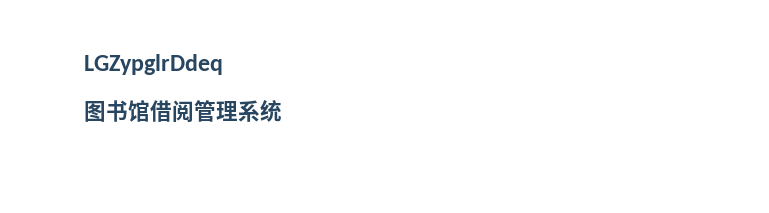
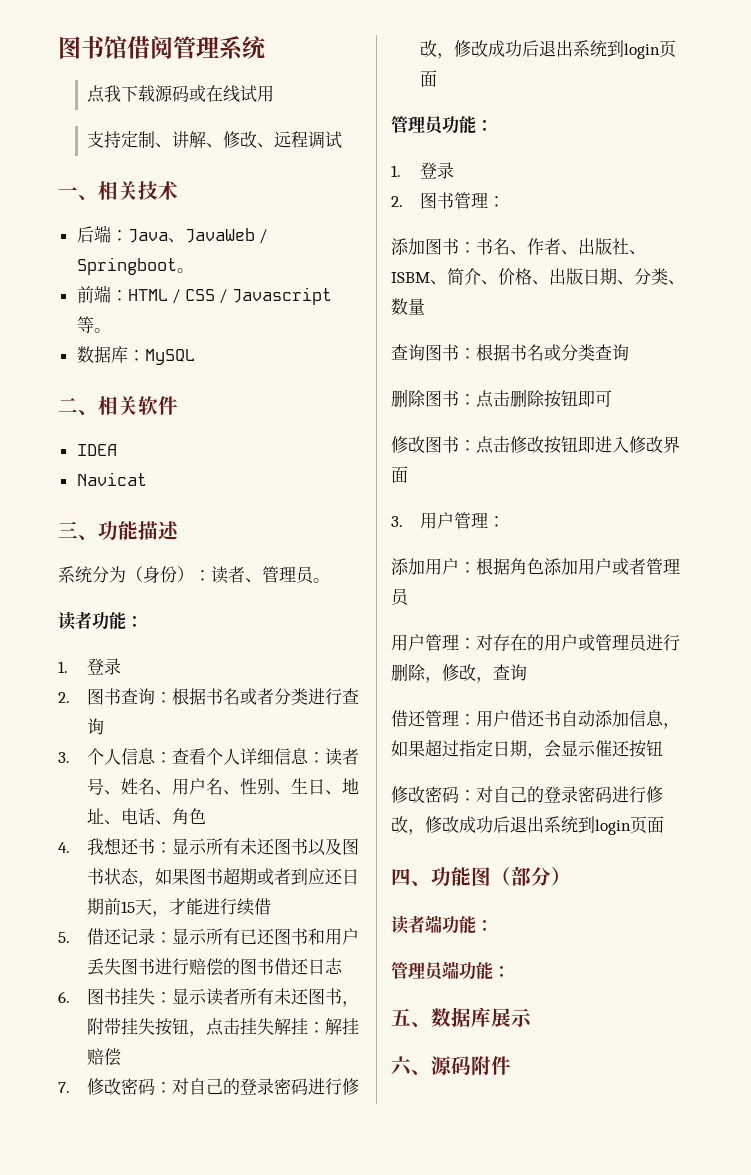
- LGZypglrDdeq
+ 点我下载源码或在线试用
+ 支持定制、讲解、修改、远程调试
+ 一、相关技术
+ 后端：Java、JavaWeb / Springboot。
+ 前端：HTML / CSS / Javascript等。
+ 数据库：MySQL
+ 二、相关软件
+ IDEA
+ Navicat
+ 三、功能描述
+ 系统分为（身份）：读者、管理员。
+ 读者功能：
+ 1.登录
+ 2.图书查询：根据书名或者分类进行查询
+ 3.个人信息：查看个人详细信息：读者号、姓名、用户名、性别、生日、地址、电话、角色
+ 4.我想还书：显示所有未还图书以及图书状态，如果图书超期或者到应还日期前15天，才能进行续借
+ 5.借还记录：显示所有已还图书和用户丢失图书进行赔偿的图书借还日志
+ 6.图书挂失：显示读者所有未还图书，附带挂失按钮，点击挂失解挂：解挂赔偿
+ 7.修改密码：对自己的登录密码进行修改，修改成功后退出系统到login页面
+ 管理员功能：
+ 1.登录
+ 2.图书管理：
+ 添加图书：书名、作者、出版社、ISBM、简介、价格、出版日期、分类、数量
+ 查询图书：根据书名或分类查询
+ 删除图书：点击删除按钮即可
+ 修改图书：点击修改按钮即进入修改界面
+ 3.用户管理：
+ 添加用户：根据角色添加用户或者管理员
+ 用户管理：对存在的用户或管理员进行删除，修改，查询
+ 借还管理：用户借还书自动添加信息，如果超过指定日期，会显示催还按钮
+ 修改密码：对自己的登录密码进行修改，修改成功后退出系统到login页面
+ 四、功能图（部分）
+ 读者端功能：
+ 管理员端功能：
+ 五、数据库展示
+ 六、源码附件

